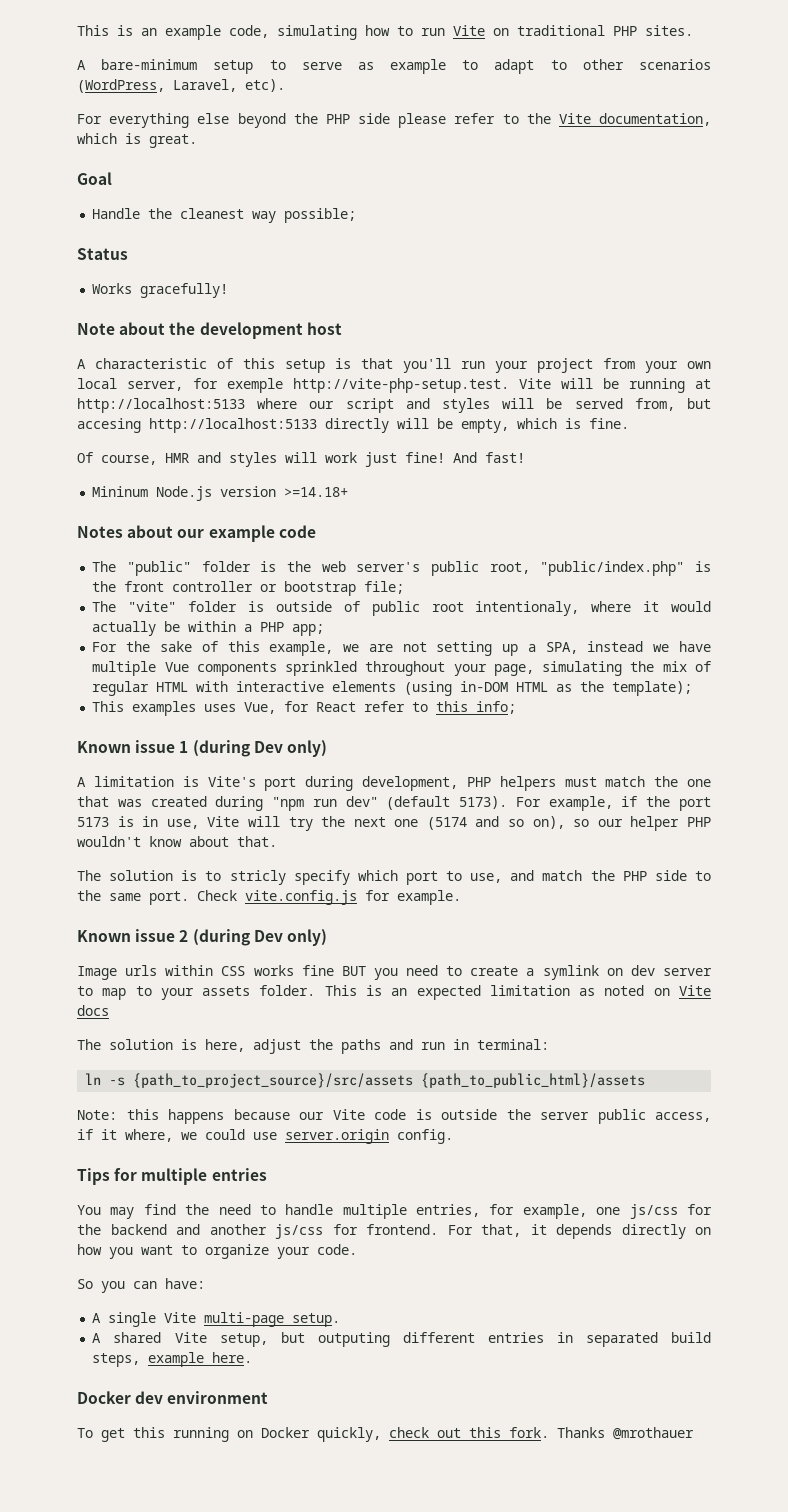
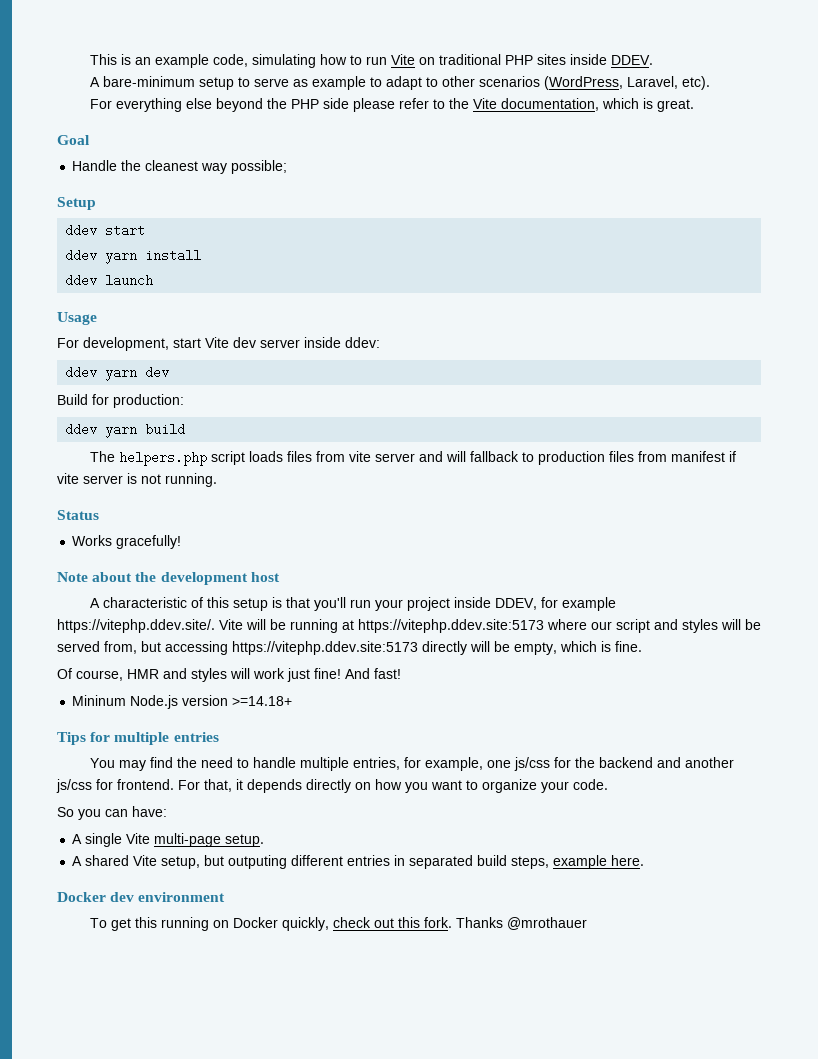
- This is an example code, simulating how to run Vite on traditional PHP sites.
+ This is an example code, simulating how to run Vite on traditional PHP sites inside DDEV.
+ Setup
+ ddev start
+ ddev yarn install
+ ddev launch
+ Usage
+ For development, start Vite dev server inside ddev:
+ ddev yarn dev
+ Build for production:
+ ddev yarn build
+ The helpers.php script loads files from vite server and will fallback to production files from manifest if vite server is not running.
- A characteristic of this setup is that you'll run your project from your own local server, for exemple http://vite-php-setup.test. Vite will be running at http://localhost:5133 where our script and styles will be served from, but accesing http://localhost:5133 directly will be empty, which is fine.
+ A characteristic of this setup is that you'll run your project inside DDEV, for example https://vitephp.ddev.site/. Vite will be running at https://vitephp.ddev.site:5173 where our script and styles will be served from, but accessing https://vitephp.ddev.site:5173 directly will be empty, which is fine.
- Notes about our example code
- The "public" folder is the web server's public root, "public/index.php" is the front controller or bootstrap file;
- The "vite" folder is outside of public root intentionaly, where it would actually be within a PHP app;
- For the sake of this example, we are not setting up a SPA, instead we have multiple Vue components sprinkled throughout your page, simulating the mix of regular HTML with interactive elements (using in-DOM HTML as the template);
- This examples uses Vue, for React refer to this info;
- Known issue 1 (during Dev only)
- A limitation is Vite's port during development, PHP helpers must match the one that was created during "npm run dev" (default 5173). For example, if the port 5173 is in use, Vite will try the next one (5174 and so on), so our helper PHP wouldn't know about that.
- The solution is to stricly specify which port to use, and match the PHP side to the same port. Check vite.config.js for example.
- Known issue 2 (during Dev only)
- Image urls within CSS works fine BUT you need to create a symlink on dev server to map to your assets folder. This is an expected limitation as noted on Vite docs
- The solution is here, adjust the paths and run in terminal:
- ln -s {path_to_project_source}/src/assets {path_to_public_html}/assets
- Note: this happens because our Vite code is outside the server public access, if it where, we could use server.origin config.

